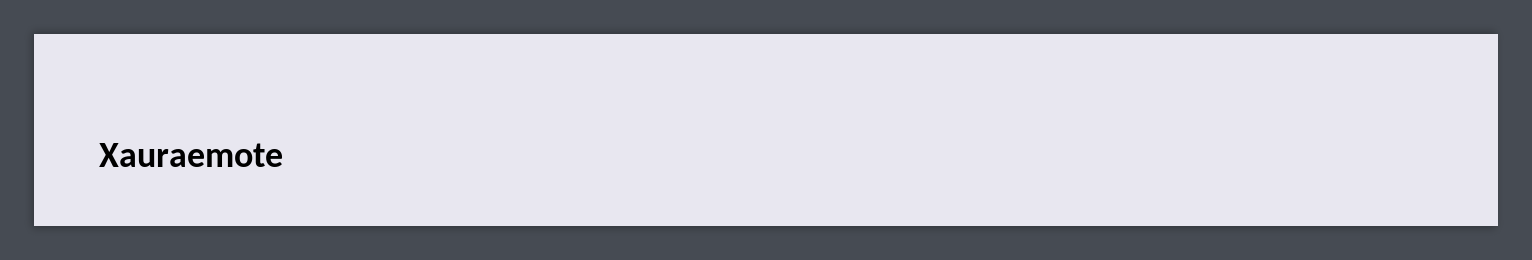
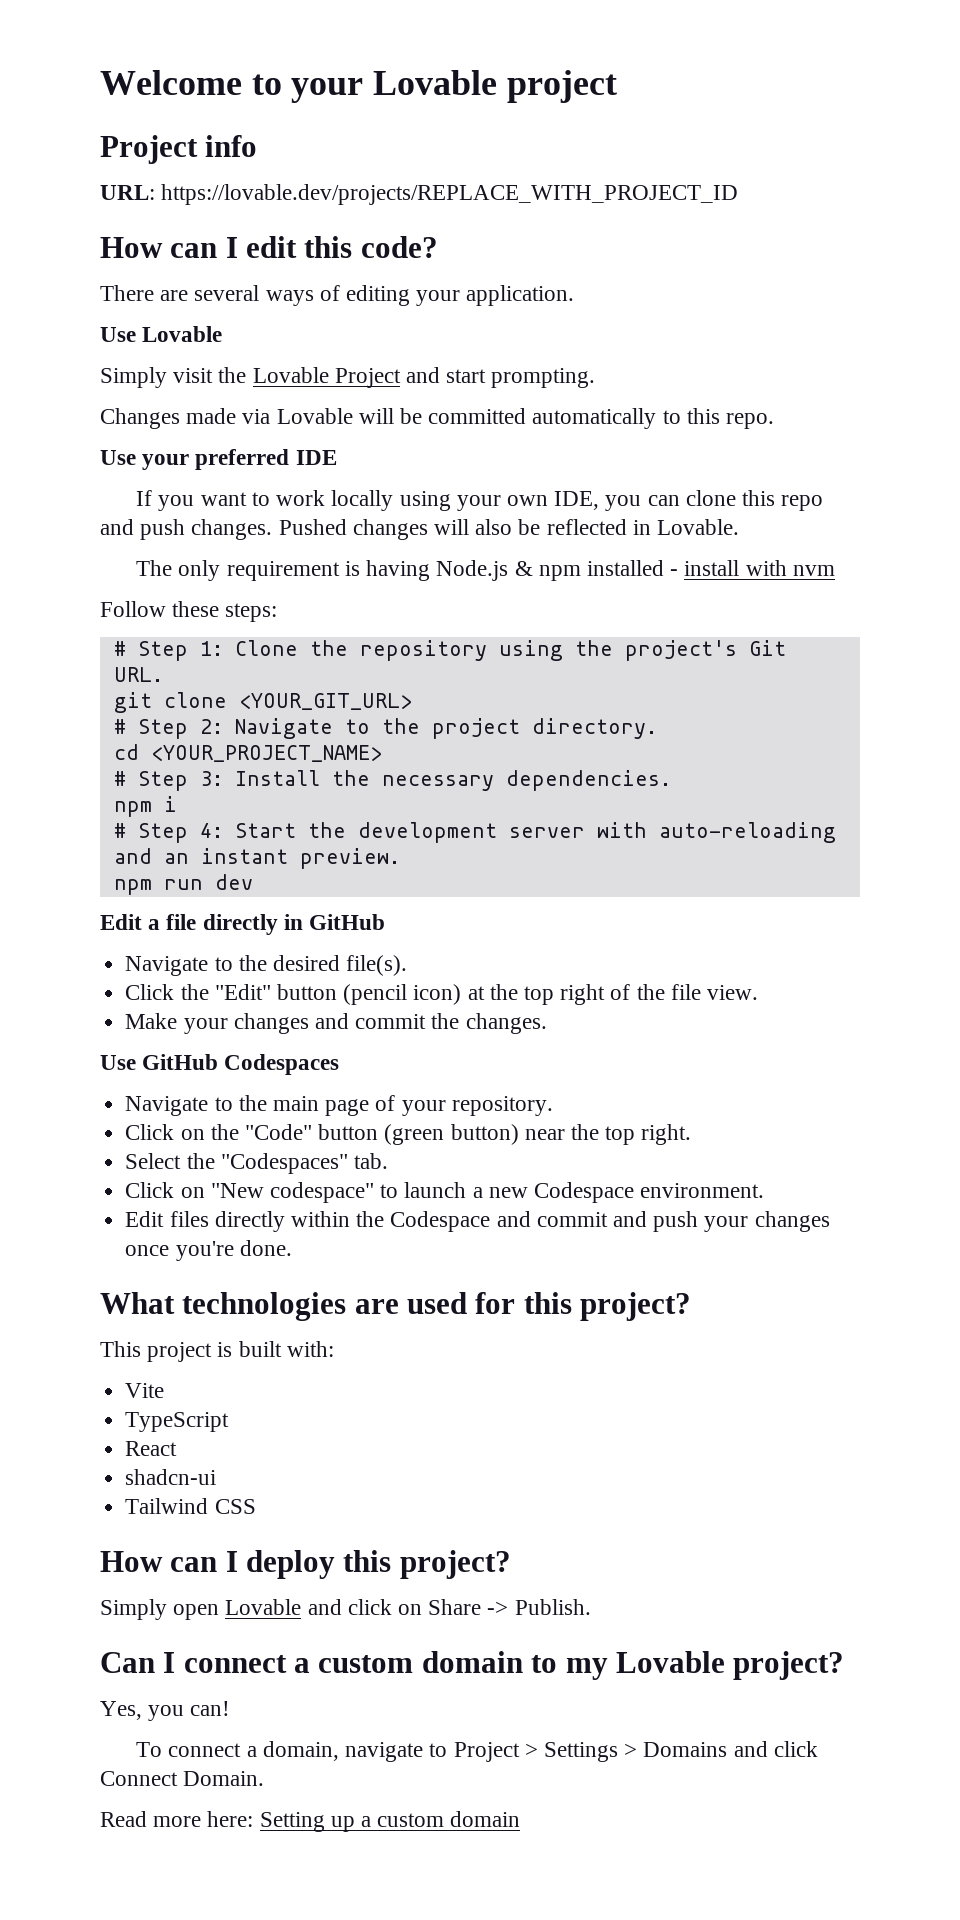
- Xauraemote
+ Welcome to your Lovable project
+ Project info
+ URL: https://lovable.dev/projects/REPLACE_WITH_PROJECT_ID
+ How can I edit this code?
+ There are several ways of editing your application.
+ Use Lovable
+ Simply visit the Lovable Project and start prompting.
+ Changes made via Lovable will be committed automatically to this repo.
+ Use your preferred IDE
+ If you want to work locally using your own IDE, you can clone this repo and push changes. Pushed changes will also be reflected in Lovable.
+ The only requirement is having Node.js & npm installed - install with nvm
+ Follow these steps:
+ # Step 1: Clone the repository using the project's Git URL.
+ git clone <YOUR_GIT_URL>
+ # Step 2: Navigate to the project directory.
+ cd <YOUR_PROJECT_NAME>
+ # Step 3: Install the necessary dependencies.
+ npm i
+ # Step 4: Start the development server with auto-reloading and an instant preview.
+ npm run dev
+ Edit a file directly in GitHub
+ Navigate to the desired file(s).
+ Click the "Edit" button (pencil icon) at the top right of the file view.
+ Make your changes and commit the changes.
+ Use GitHub Codespaces
+ Navigate to the main page of your repository.
+ Click on the "Code" button (green button) near the top right.
+ Select the "Codespaces" tab.
+ Click on "New codespace" to launch a new Codespace environment.
+ Edit files directly within the Codespace and commit and push your changes once you're done.
+ What technologies are used for this project?
+ This project is built with:
+ Vite
+ TypeScript
+ React
+ shadcn-ui
+ Tailwind CSS
+ How can I deploy this project?
+ Simply open Lovable and click on Share -> Publish.
+ Can I connect a custom domain to my Lovable project?
+ Yes, you can!
+ To connect a domain, navigate to Project > Settings > Domains and click Connect Domain.
+ Read more here: Setting up a custom domain

